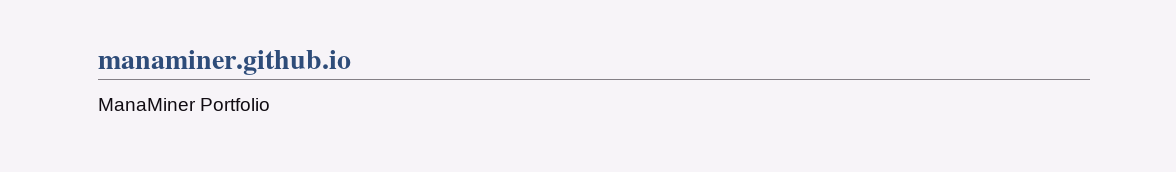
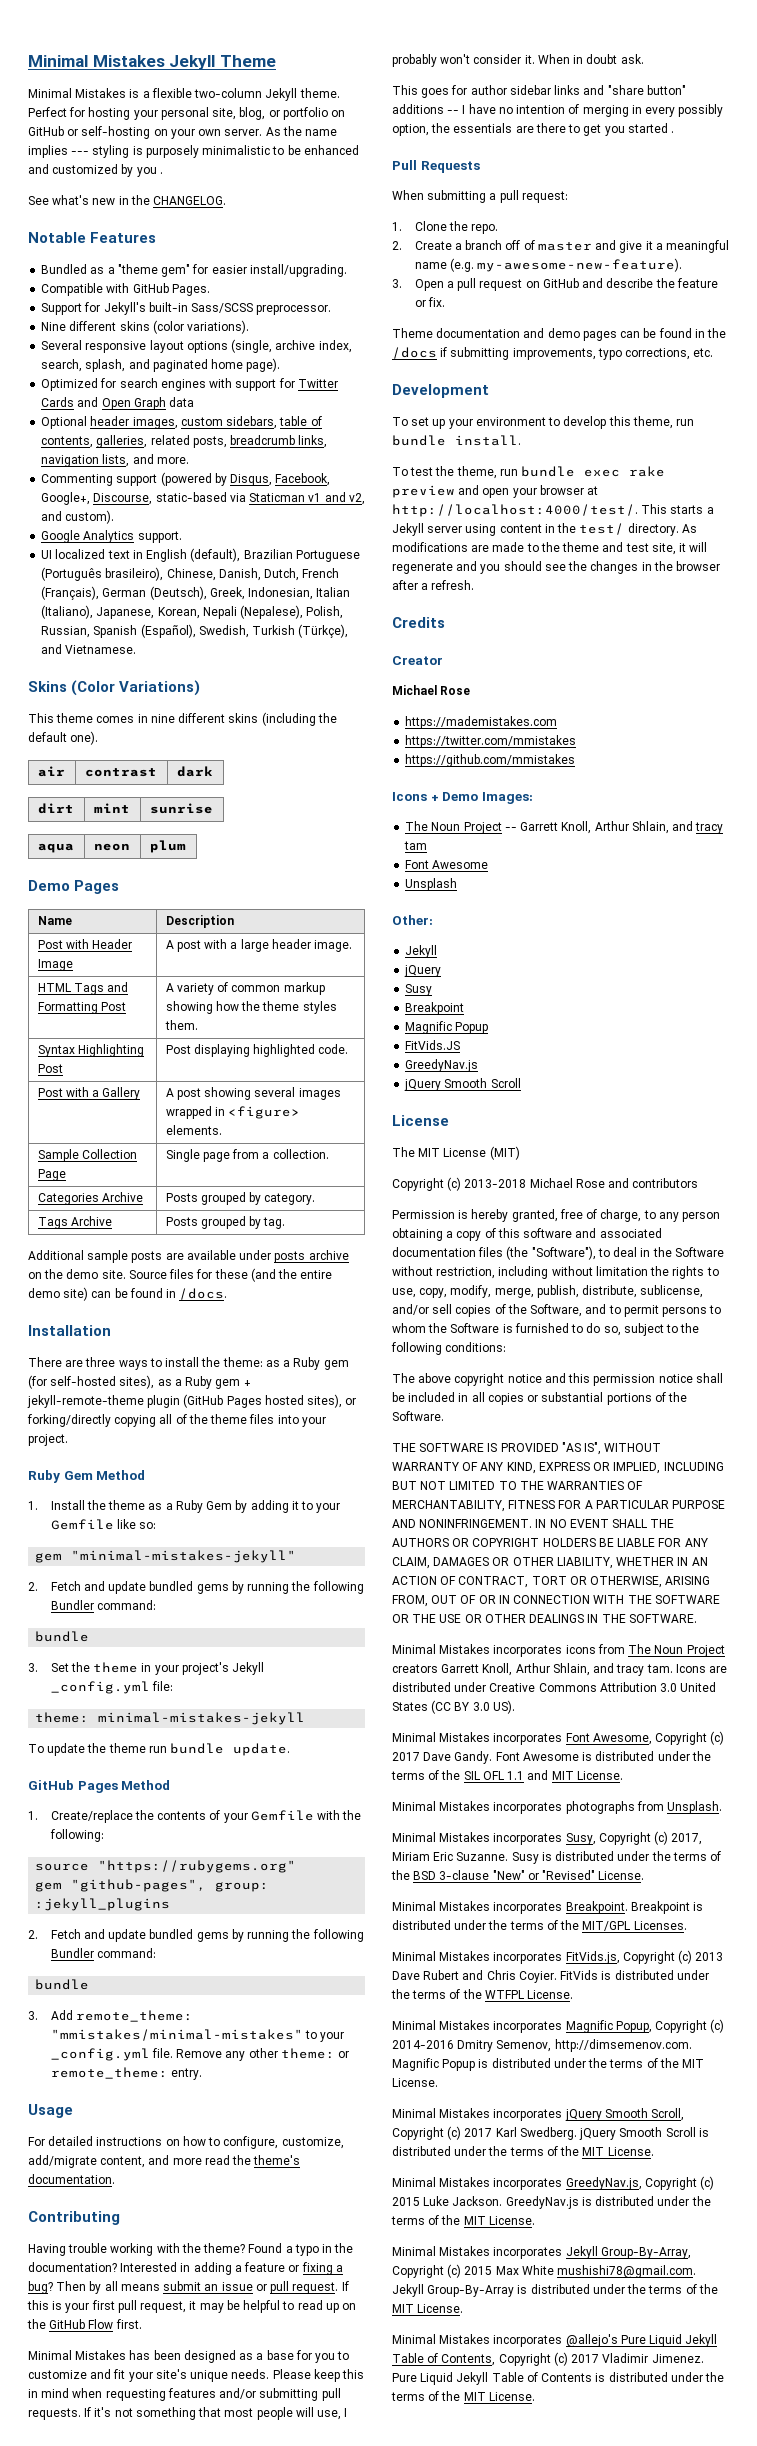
- manaminer.github.io
- ManaMiner Portfolio
+ Minimal Mistakes Jekyll Theme
+ Minimal Mistakes is a flexible two-column Jekyll theme. Perfect for hosting your personal site, blog, or portfolio on GitHub or self-hosting on your own server. As the name implies --- styling is purposely minimalistic to be enhanced and customized by you .
+ See what's new in the CHANGELOG.
+ Notable Features
+ Bundled as a "theme gem" for easier install/upgrading.
+ Compatible with GitHub Pages.
+ Support for Jekyll's built-in Sass/SCSS preprocessor.
+ Nine different skins (color variations).
+ Several responsive layout options (single, archive index, search, splash, and paginated home page).
+ Optimized for search engines with support for Twitter Cards and Open Graph data
+ Optional header images, custom sidebars, table of contents, galleries, related posts, breadcrumb links, navigation lists, and more.
+ Commenting support (powered by Disqus, Facebook, Google+, Discourse, static-based via Staticman v1 and v2, and custom).
+ Google Analytics support.
+ UI localized text in English (default), Brazilian Portuguese (Português brasileiro), Chinese, Danish, Dutch, French (Français), German (Deutsch), Greek, Indonesian, Italian (Italiano), Japanese, Korean, Nepali (Nepalese), Polish, Russian, Spanish (Español), Swedish, Turkish (Türkçe), and Vietnamese.
+ Skins (Color Variations)
+ This theme comes in nine different skins (including the default one).
+ air | contrast | dark
+ dirt | mint | sunrise
+ aqua | neon | plum
+ Demo Pages
+ Name | Description
+ Post with Header Image | A post with a large header image.
+ HTML Tags and Formatting Post | A variety of common markup showing how the theme styles them.
+ Syntax Highlighting Post | Post displaying highlighted code.
+ Post with a Gallery | A post showing several images wrapped in <figure> elements.
+ Sample Collection Page | Single page from a collection.
+ Categories Archive | Posts grouped by category.
+ Tags Archive | Posts grouped by tag.
+ Additional sample posts are available under posts archive on the demo site. Source files for these (and the entire demo site) can be found in /docs.
+ Installation
+ There are three ways to install the theme: as a Ruby gem (for self-hosted sites), as a Ruby gem + jekyll-remote-theme plugin (GitHub Pages hosted sites), or forking/directly copying all of the theme files into your project.
+ Ruby Gem Method
+ 1. Install the theme as a Ruby Gem by adding it to your Gemfile like so:
+ gem "minimal-mistakes-jekyll"
+ 2. Fetch and update bundled gems by running the following Bundler command:
+ bundle
+ 3. Set the theme in your project's Jekyll _config.yml file:
+ theme: minimal-mistakes-jekyll
+ To update the theme run bundle update.
+ GitHub Pages Method
+ 1. Create/replace the contents of your Gemfile with the following:
+ source "https://rubygems.org"
+ gem "github-pages", group: :jekyll_plugins
+ 2. Fetch and update bundled gems by running the following Bundler command:
+ bundle
+ 3. Add remote_theme: "mmistakes/minimal-mistakes" to your _config.yml file. Remove any other theme: or remote_theme: entry.
+ Usage
+ For detailed instructions on how to configure, customize, add/migrate content, and more read the theme's documentation.
+ Contributing
+ Having trouble working with the theme? Found a typo in the documentation? Interested in adding a feature or fixing a bug? Then by all means submit an issue or pull request. If this is your first pull request, it may be helpful to read up on the GitHub Flow first.
+ Minimal Mistakes has been designed as a base for you to customize and fit your site's unique needs. Please keep this in mind when requesting features and/or submitting pull requests. If it's not something that most people will use, I probably won't consider it. When in doubt ask.
+ This goes for author sidebar links and "share button" additions -- I have no intention of merging in every possibly option, the essentials are there to get you started .
+ Pull Requests
+ When submitting a pull request:
+ 1. Clone the repo.
+ 2. Create a branch off of master and give it a meaningful name (e.g. my-awesome-new-feature).
+ 3. Open a pull request on GitHub and describe the feature or fix.
+ Theme documentation and demo pages can be found in the /docs if submitting improvements, typo corrections, etc.
+ Development
+ To set up your environment to develop this theme, run bundle install.
+ To test the theme, run bundle exec rake preview and open your browser at http://localhost:4000/test/. This starts a Jekyll server using content in the test/ directory. As modifications are made to the theme and test site, it will regenerate and you should see the changes in the browser after a refresh.
+ Credits
+ Creator
+ Michael Rose
+ https://mademistakes.com
+ https://twitter.com/mmistakes
+ https://github.com/mmistakes
+ Icons + Demo Images:
+ The Noun Project -- Garrett Knoll, Arthur Shlain, and tracy tam
+ Font Awesome
+ Unsplash
+ Other:
+ Jekyll
+ jQuery
+ Susy
+ Breakpoint
+ Magnific Popup
+ FitVids.JS
+ GreedyNav.js
+ jQuery Smooth Scroll
+ License
+ The MIT License (MIT)
+ Copyright (c) 2013-2018 Michael Rose and contributors
+ Permission is hereby granted, free of charge, to any person obtaining a copy of this software and associated documentation files (the "Software"), to deal in the Software without restriction, including without limitation the rights to use, copy, modify, merge, publish, distribute, sublicense, and/or sell copies of the Software, and to permit persons to whom the Software is furnished to do so, subject to the following conditions:
+ The above copyright notice and this permission notice shall be included in all copies or substantial portions of the Software.
+ THE SOFTWARE IS PROVIDED "AS IS", WITHOUT WARRANTY OF ANY KIND, EXPRESS OR IMPLIED, INCLUDING BUT NOT LIMITED TO THE WARRANTIES OF MERCHANTABILITY, FITNESS FOR A PARTICULAR PURPOSE AND NONINFRINGEMENT. IN NO EVENT SHALL THE AUTHORS OR COPYRIGHT HOLDERS BE LIABLE FOR ANY CLAIM, DAMAGES OR OTHER LIABILITY, WHETHER IN AN ACTION OF CONTRACT, TORT OR OTHERWISE, ARISING FROM, OUT OF OR IN CONNECTION WITH THE SOFTWARE OR THE USE OR OTHER DEALINGS IN THE SOFTWARE.
+ Minimal Mistakes incorporates icons from The Noun Project creators Garrett Knoll, Arthur Shlain, and tracy tam. Icons are distributed under Creative Commons Attribution 3.0 United States (CC BY 3.0 US).
+ Minimal Mistakes incorporates Font Awesome, Copyright (c) 2017 Dave Gandy. Font Awesome is distributed under the terms of the SIL OFL 1.1 and MIT License.
+ Minimal Mistakes incorporates photographs from Unsplash.
+ Minimal Mistakes incorporates Susy, Copyright (c) 2017, Miriam Eric Suzanne. Susy is distributed under the terms of the BSD 3-clause "New" or "Revised" License.
+ Minimal Mistakes incorporates Breakpoint. Breakpoint is distributed under the terms of the MIT/GPL Licenses.
+ Minimal Mistakes incorporates FitVids.js, Copyright (c) 2013 Dave Rubert and Chris Coyier. FitVids is distributed under the terms of the WTFPL License.
+ Minimal Mistakes incorporates Magnific Popup, Copyright (c) 2014-2016 Dmitry Semenov, http://dimsemenov.com. Magnific Popup is distributed under the terms of the MIT License.
+ Minimal Mistakes incorporates jQuery Smooth Scroll, Copyright (c) 2017 Karl Swedberg. jQuery Smooth Scroll is distributed under the terms of the MIT License.
+ Minimal Mistakes incorporates GreedyNav.js, Copyright (c) 2015 Luke Jackson. GreedyNav.js is distributed under the terms of the MIT License.
+ Minimal Mistakes incorporates Jekyll Group-By-Array, Copyright (c) 2015 Max White mushishi78@gmail.com. Jekyll Group-By-Array is distributed under the terms of the MIT License.
+ Minimal Mistakes incorporates @allejo's Pure Liquid Jekyll Table of Contents, Copyright (c) 2017 Vladimir Jimenez. Pure Liquid Jekyll Table of Contents is distributed under the terms of the MIT License.

